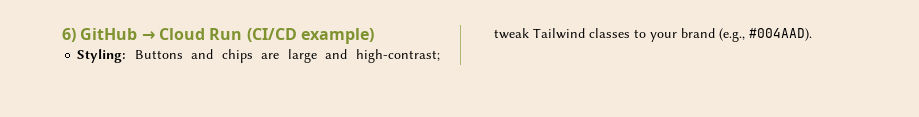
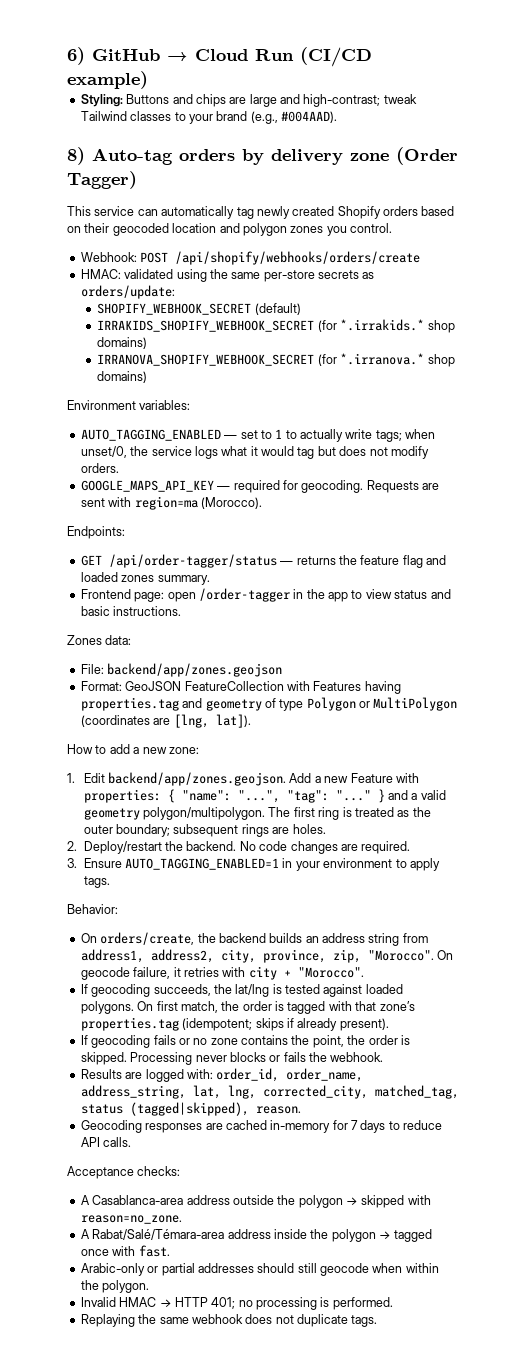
+ 8) Auto-tag orders by delivery zone (Order Tagger)
+ This service can automatically tag newly created Shopify orders based on their geocoded location and polygon zones you control.
+ Webhook: POST /api/shopify/webhooks/orders/create
+ HMAC: validated using the same per-store secrets as orders/update:
+ SHOPIFY_WEBHOOK_SECRET (default)
+ IRRAKIDS_SHOPIFY_WEBHOOK_SECRET (for *.irrakids.* shop domains)
+ IRRANOVA_SHOPIFY_WEBHOOK_SECRET (for *.irranova.* shop domains)
+ Environment variables:
+ AUTO_TAGGING_ENABLED — set to 1 to actually write tags; when unset/0, the service logs what it would tag but does not modify orders.
+ GOOGLE_MAPS_API_KEY — required for geocoding. Requests are sent with region=ma (Morocco).
+ Endpoints:
+ GET /api/order-tagger/status — returns the feature flag and loaded zones summary.
+ Frontend page: open /order-tagger in the app to view status and basic instructions.
+ Zones data:
+ File: backend/app/zones.geojson
+ Format: GeoJSON FeatureCollection with Features having properties.tag and geometry of type Polygon or MultiPolygon (coordinates are [lng, lat]).
+ How to add a new zone:
+ 1. Edit backend/app/zones.geojson. Add a new Feature with properties: { "name": "...", "tag": "..." } and a valid geometry polygon/multipolygon. The first ring is treated as the outer boundary; subsequent rings are holes.
+ 2. Deploy/restart the backend. No code changes are required.
+ 3. Ensure AUTO_TAGGING_ENABLED=1 in your environment to apply tags.
+ Behavior:
+ On orders/create, the backend builds an address string from address1, address2, city, province, zip, "Morocco". On geocode failure, it retries with city + "Morocco".
+ If geocoding succeeds, the lat/lng is tested against loaded polygons. On first match, the order is tagged with that zone’s properties.tag (idempotent; skips if already present).
+ If geocoding fails or no zone contains the point, the order is skipped. Processing never blocks or fails the webhook.
+ Results are logged with: order_id, order_name, address_string, lat, lng, corrected_city, matched_tag, status (tagged|skipped), reason.
+ Geocoding responses are cached in-memory for 7 days to reduce API calls.
+ Acceptance checks:
+ A Casablanca-area address outside the polygon → skipped with reason=no_zone.
+ A Rabat/Salé/Témara-area address inside the polygon → tagged once with fast.
+ Arabic-only or partial addresses should still geocode when within the polygon.
+ Invalid HMAC → HTTP 401; no processing is performed.
+ Replaying the same webhook does not duplicate tags.

